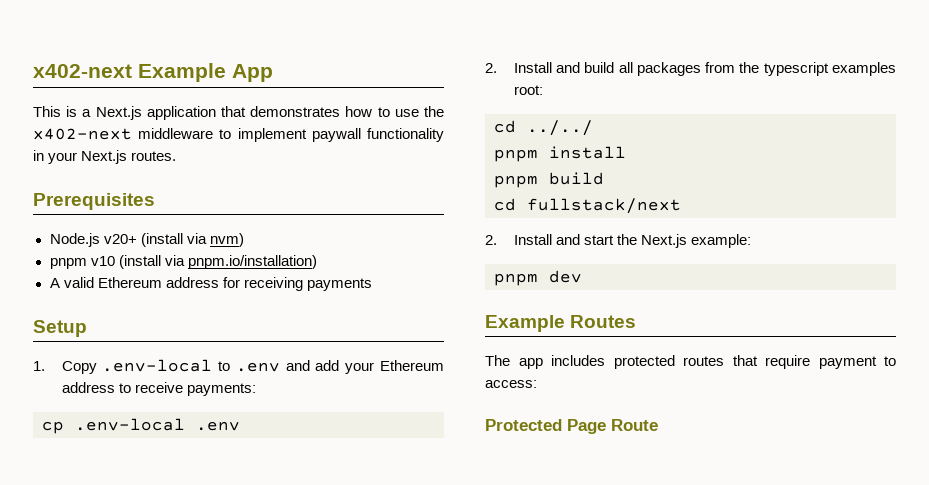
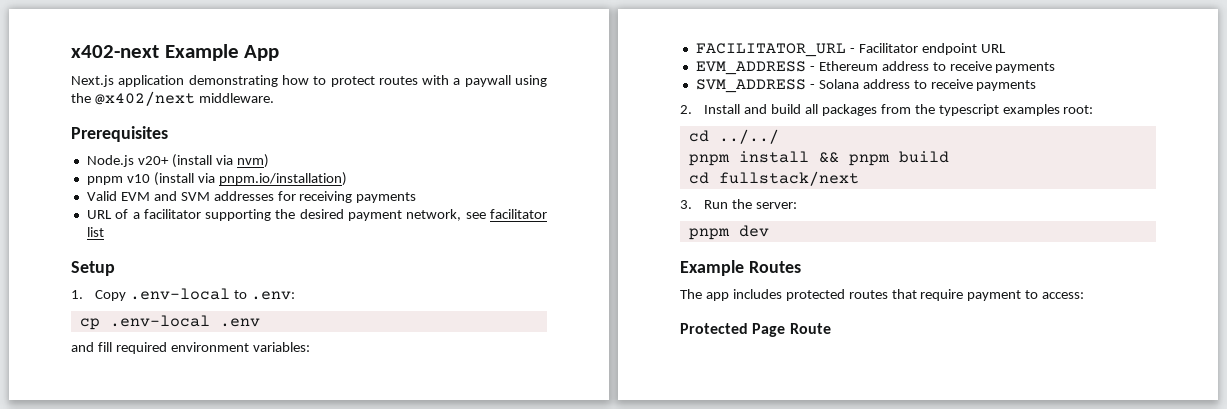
- This is a Next.js application that demonstrates how to use the x402-next middleware to implement paywall functionality in your Next.js routes.
+ Next.js application demonstrating how to protect routes with a paywall using the @x402/next middleware.
- A valid Ethereum address for receiving payments
+ Valid EVM and SVM addresses for receiving payments
+ URL of a facilitator supporting the desired payment network, see facilitator list
- 1. Copy .env-local to .env and add your Ethereum address to receive payments:
+ 1. Copy .env-local to .env:
  cp .env-local .env
+ and fill required environment variables:
+ FACILITATOR_URL - Facilitator endpoint URL
+ EVM_ADDRESS - Ethereum address to receive payments
+ SVM_ADDRESS - Solana address to receive payments
- pnpm install
- pnpm build
+ pnpm install && pnpm build
- 2. Install and start the Next.js example:
+ 3. Run the server:

